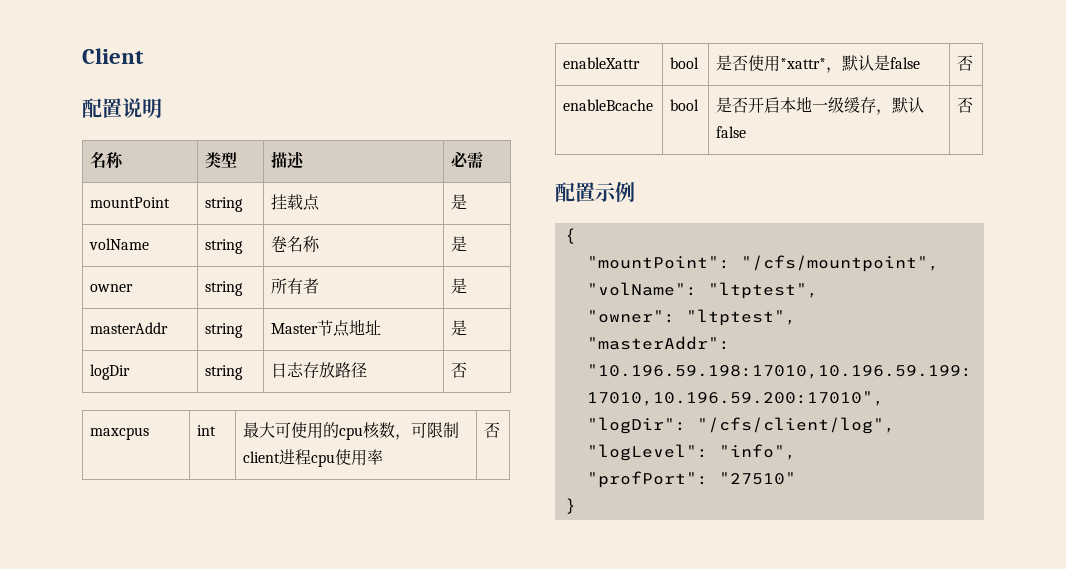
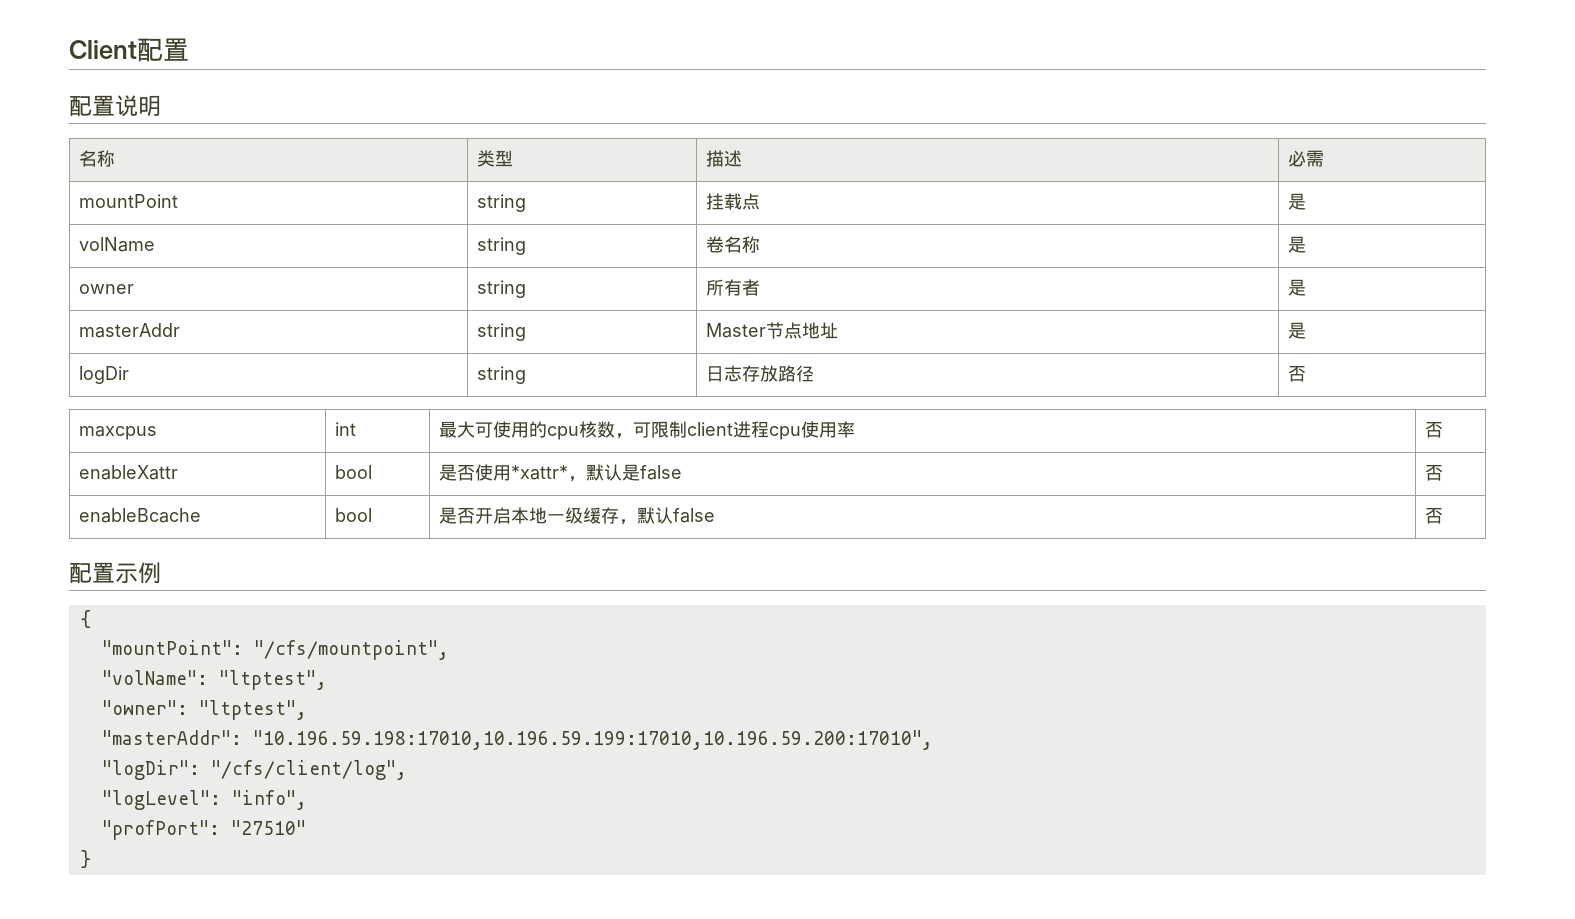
- Client
+ Client配置

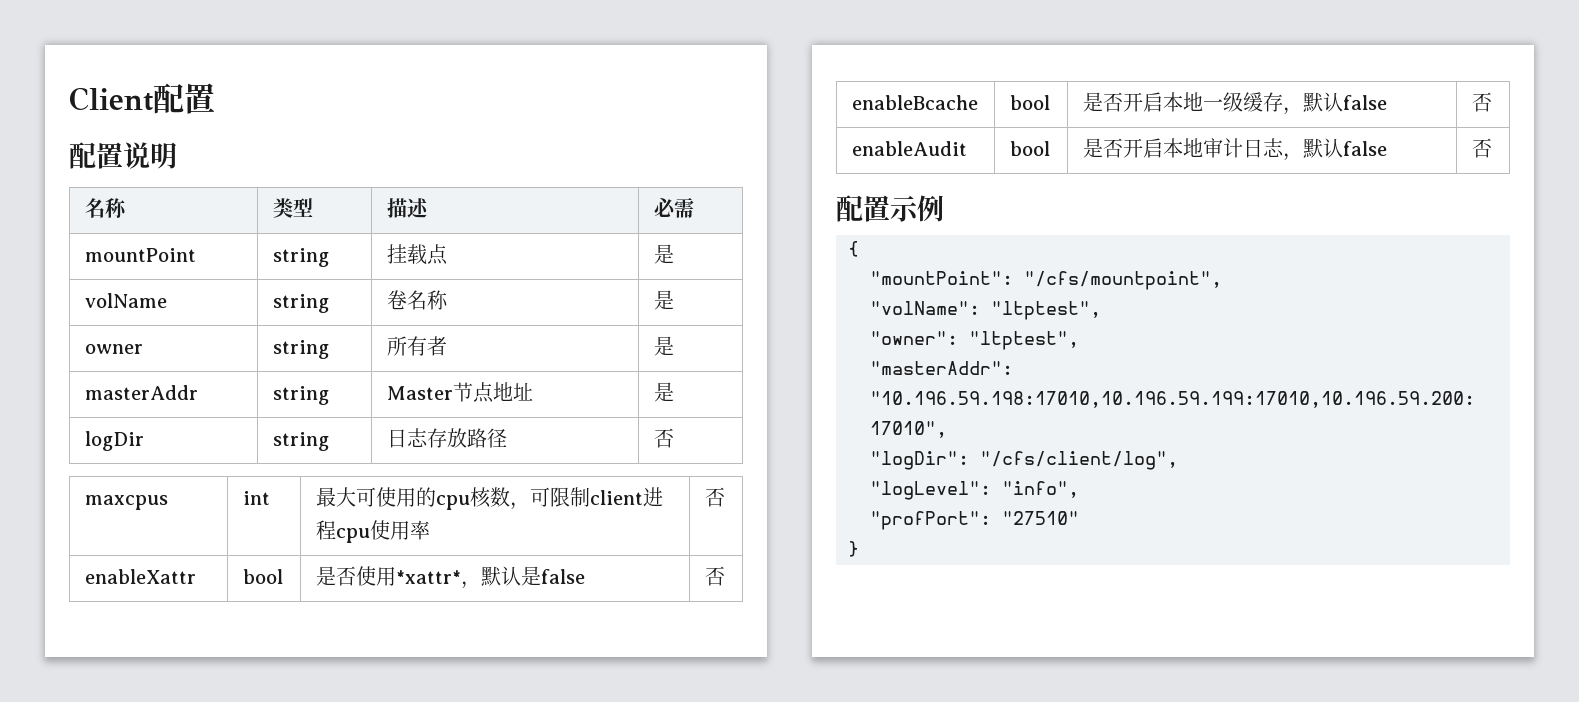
+ enableAudit | bool | 是否开启本地审计日志，默认false | 否

